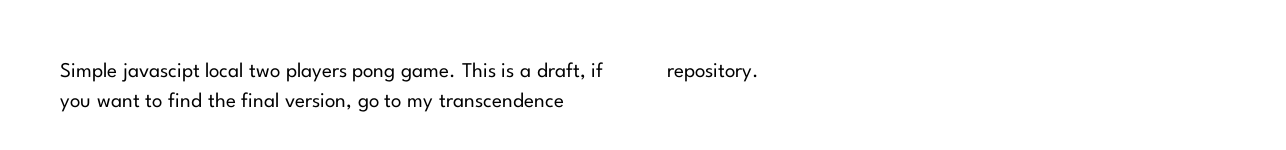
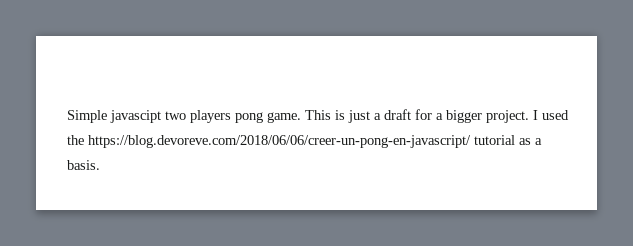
- Simple javascipt local two players pong game.
+ Simple javascipt two players pong game.
- This is a draft, if you want to find the final version, go to my transcendence repository.
+ This is just a draft for a bigger project. I used the https://blog.devoreve.com/2018/06/06/creer-un-pong-en-javascript/ tutorial as a basis.

